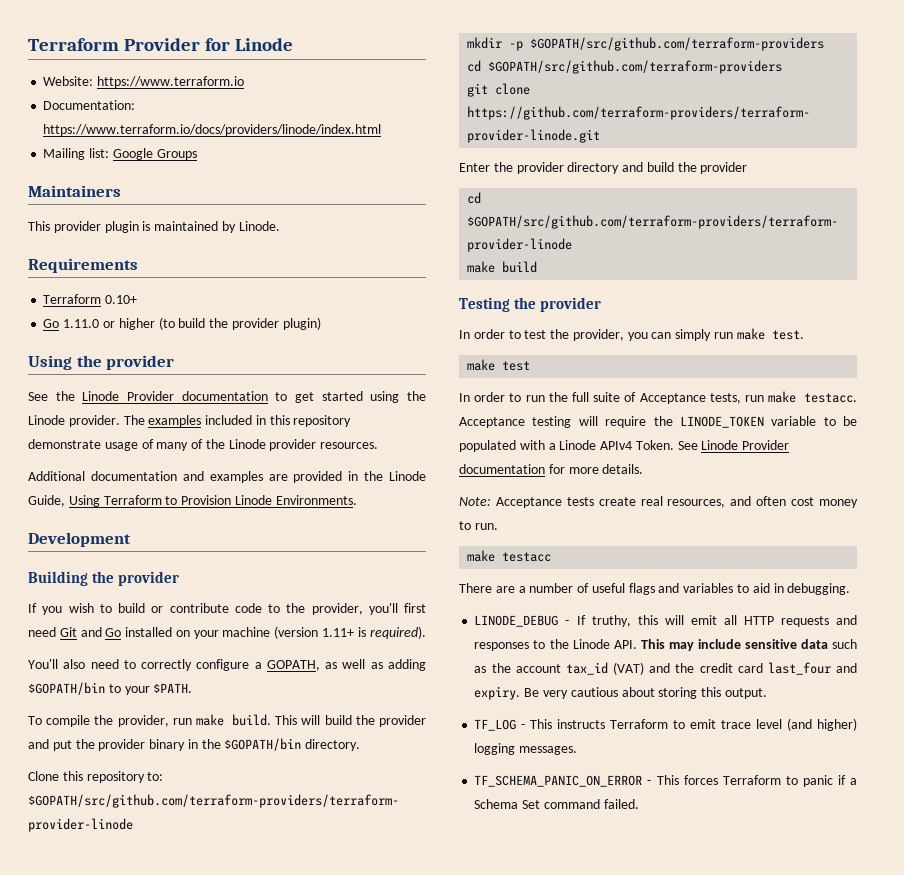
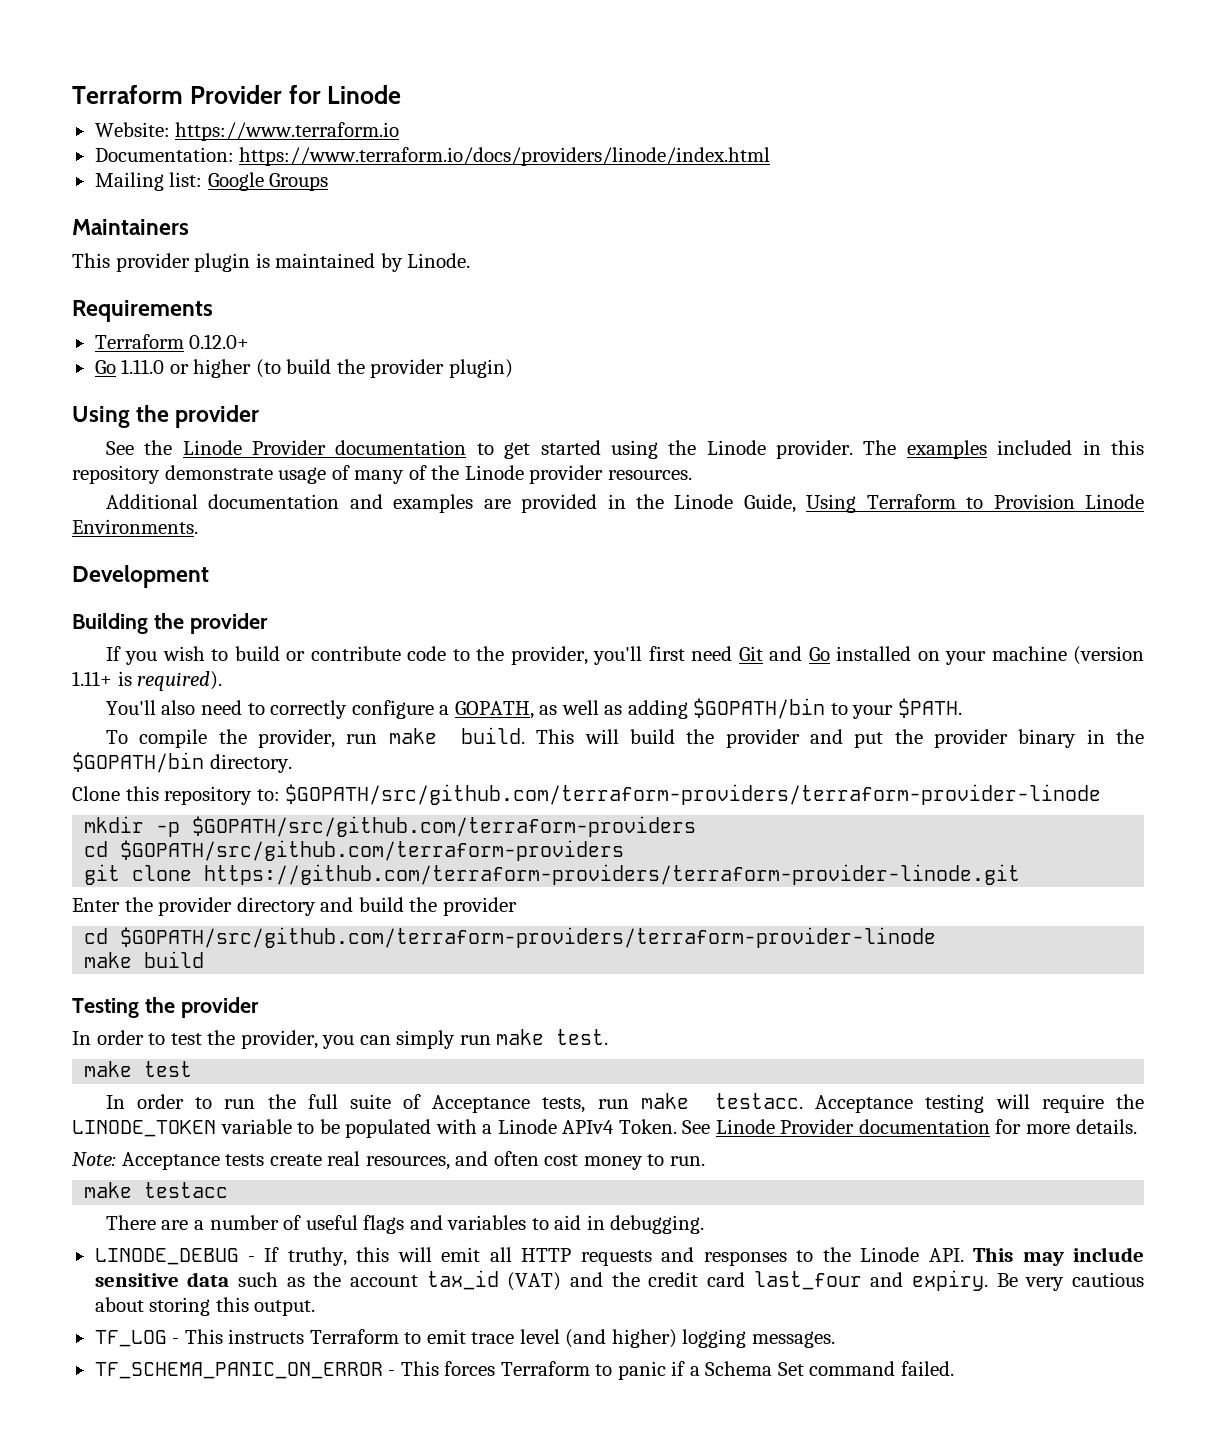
- Terraform 0.10+
+ Terraform 0.12.0+

